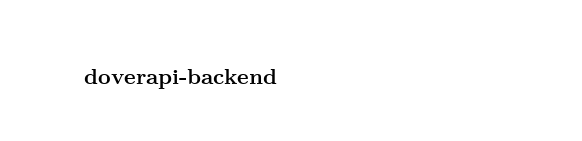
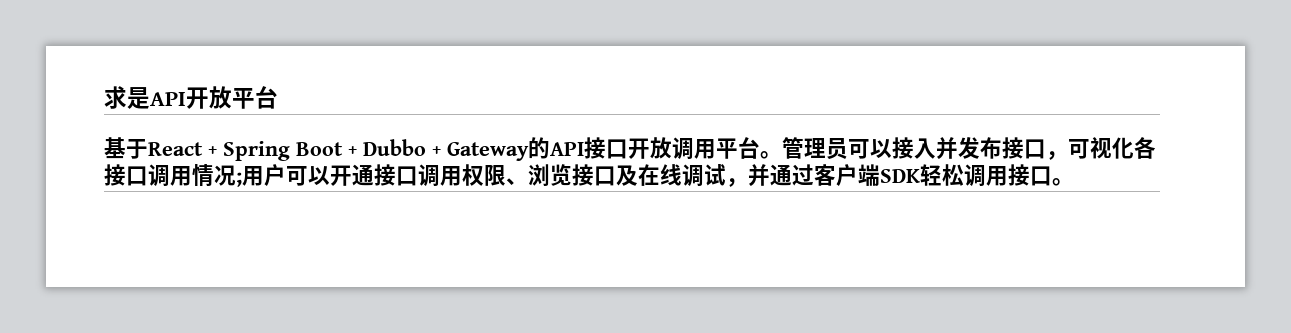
- doverapi-backend
+ 求是API开放平台
+ 基于React + Spring Boot + Dubbo + Gateway的API接口开放调用平台。管理员可以接入并发布接口，可视化各接口调用情况;用户可以开通接口调用权限、浏览接口及在线调试，并通过客户端SDK轻松调用接口。

